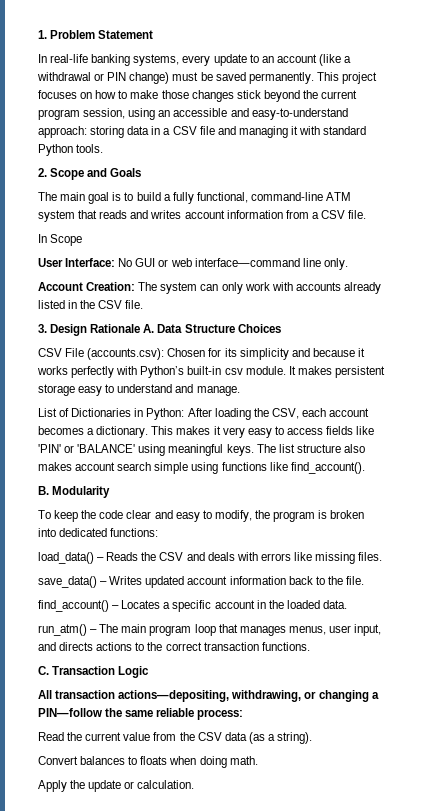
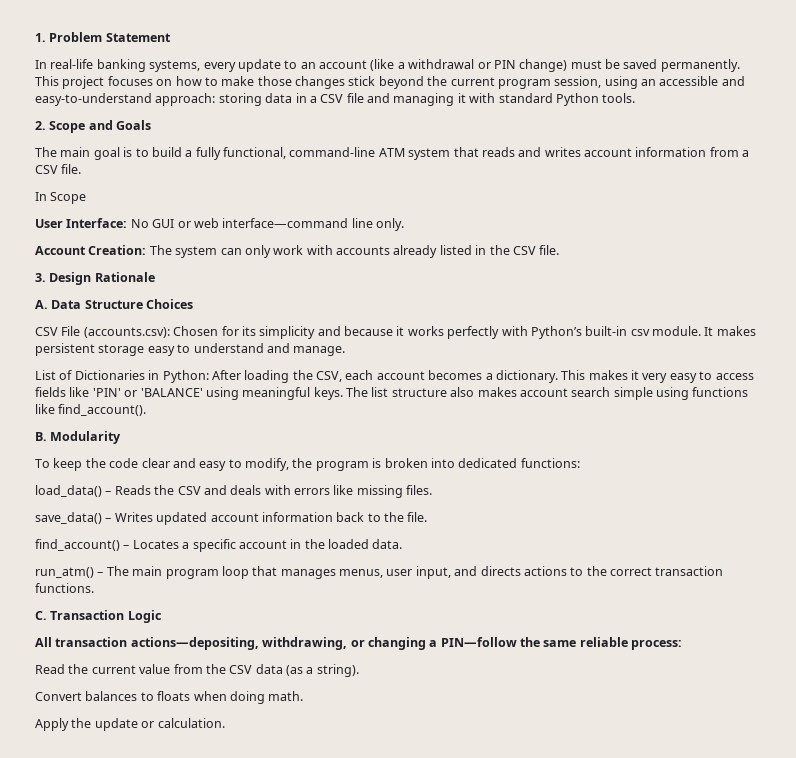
- 3. Design Rationale A. Data Structure Choices
+ 3. Design Rationale
+ A. Data Structure Choices

